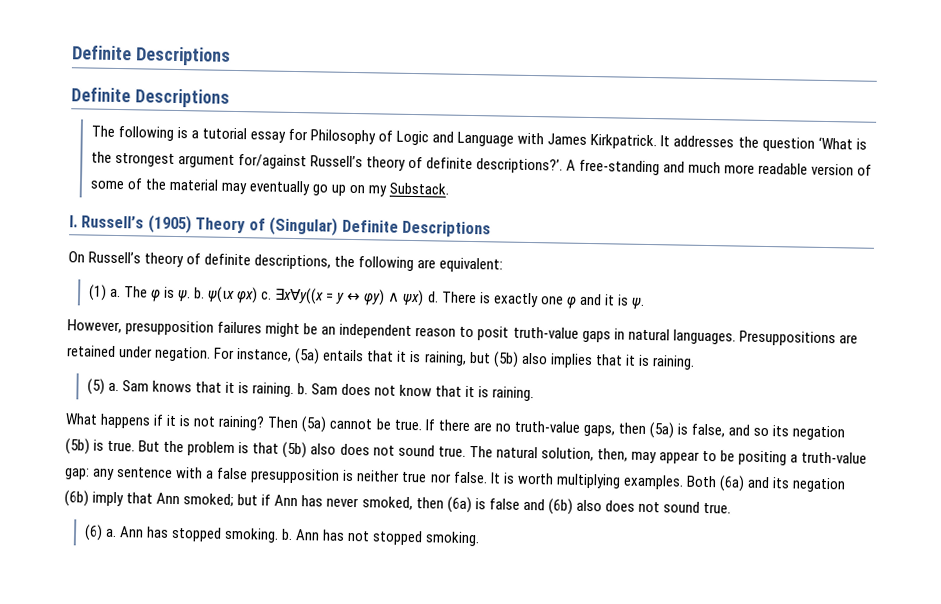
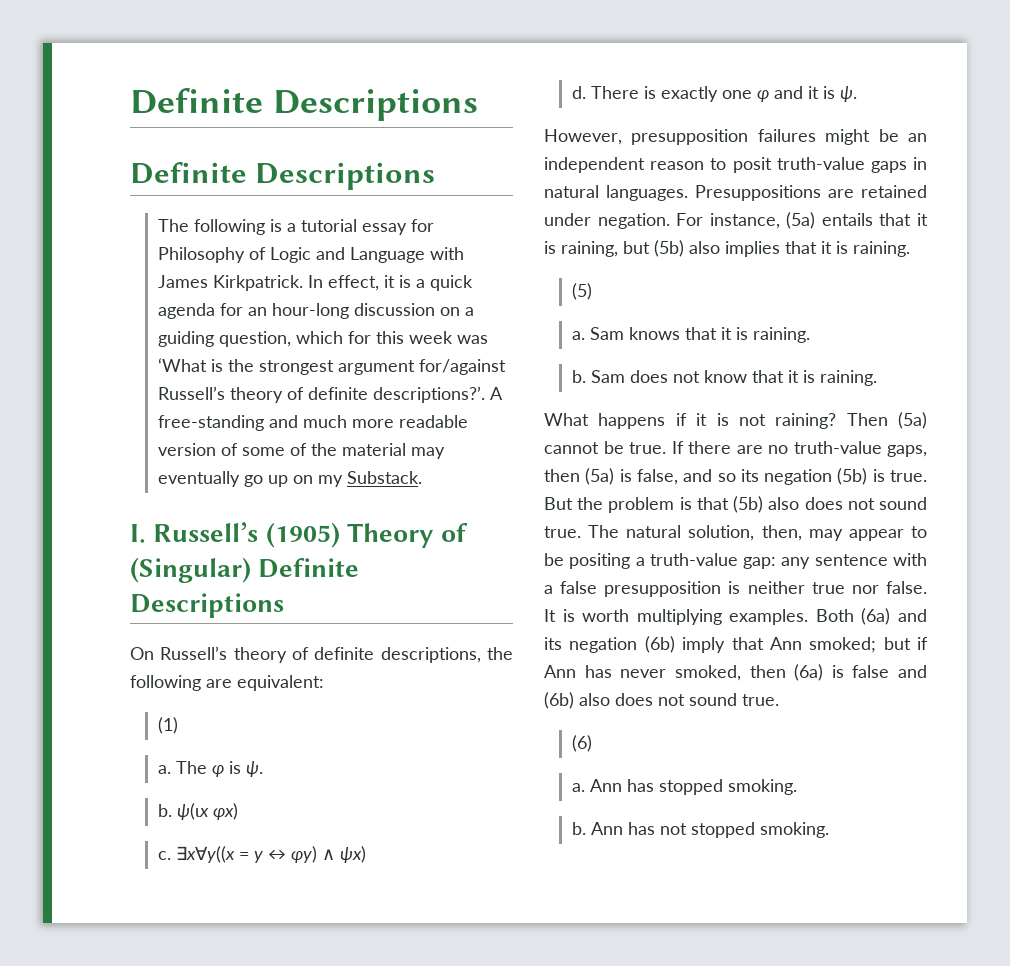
- It addresses the question ‘What is the strongest argument for/against Russell’s theory of definite descriptions?’.
+ In effect, it is a quick agenda for an hour-long discussion on a guiding question, which for this week was ‘What is the strongest argument for/against Russell’s theory of definite descriptions?’.
- (1) a.
+ (1)
+ a.
- The φ is ψ. b. ψ(ιx φx) c.
+ The φ is ψ.
+ b. ψ(ιx φx)
+ c.
- ∃x∀y((x = y ↔ φy) ∧ ψx) d.
+ ∃x∀y((x = y ↔ φy) ∧ ψx)
+ d.
- (5) a.
+ (5)
+ a.
- Sam knows that it is raining. b.
+ Sam knows that it is raining.
+ b.
- (6) a.
+ (6)
+ a.
- Ann has stopped smoking. b.
+ Ann has stopped smoking.
+ b.

